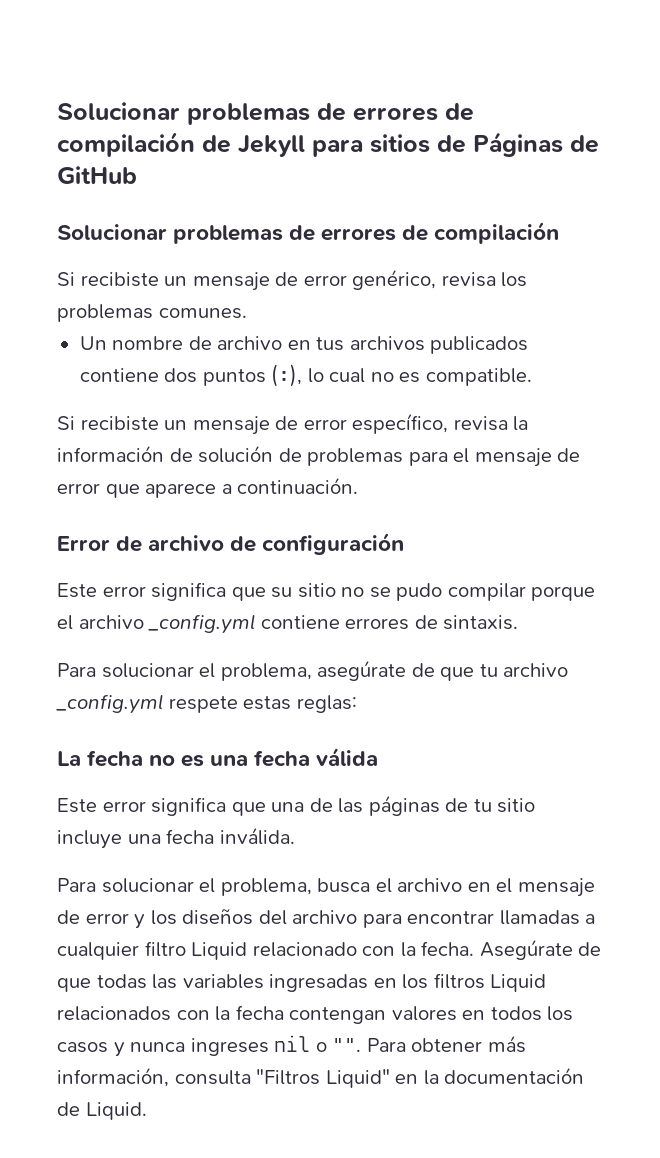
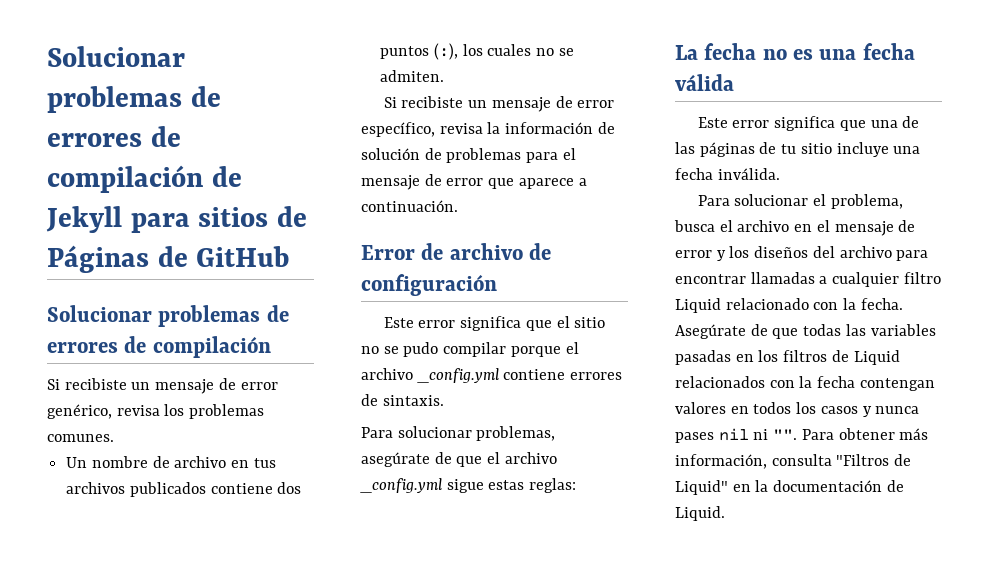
- Un nombre de archivo en tus archivos publicados contiene dos puntos (:), lo cual no es compatible.
+ Un nombre de archivo en tus archivos publicados contiene dos puntos (:), los cuales no se admiten.
- Este error significa que su sitio no se pudo compilar porque el archivo _config.yml contiene errores de sintaxis.
+ Este error significa que el sitio no se pudo compilar porque el archivo _config.yml contiene errores de sintaxis.
- Para solucionar el problema, asegúrate de que tu archivo _config.yml respete estas reglas:
+ Para solucionar problemas, asegúrate de que el archivo _config.yml sigue estas reglas:
- Asegúrate de que todas las variables ingresadas en los filtros Liquid relacionados con la fecha contengan valores en todos los casos y nunca ingreses nil o "".
+ Asegúrate de que todas las variables pasadas en los filtros de Liquid relacionados con la fecha contengan valores en todos los casos y nunca pases nil ni "".
- Para obtener más información, consulta "Filtros Liquid" en la documentación de Liquid.
+ Para obtener más información, consulta "Filtros de Liquid" en la documentación de Liquid.

